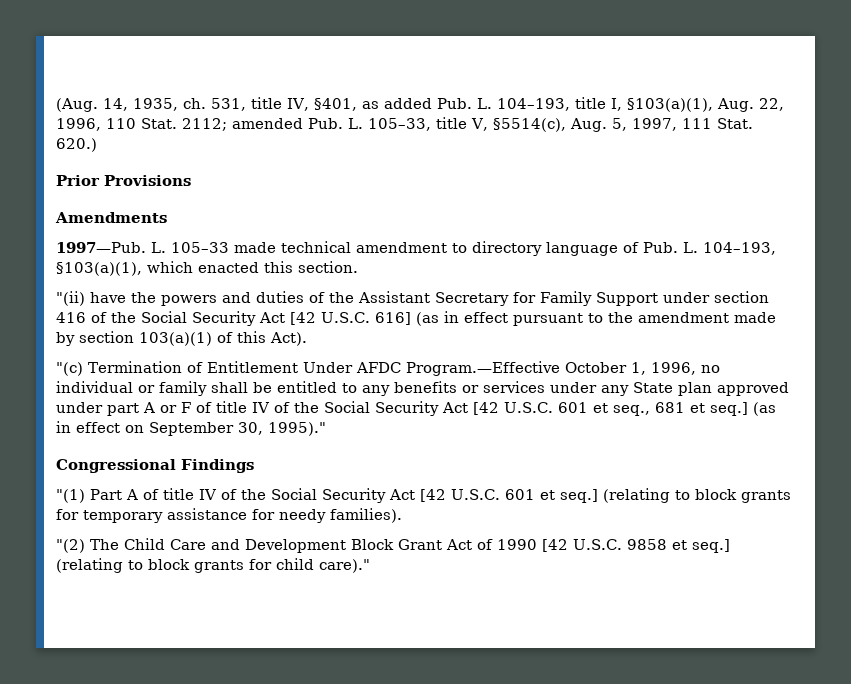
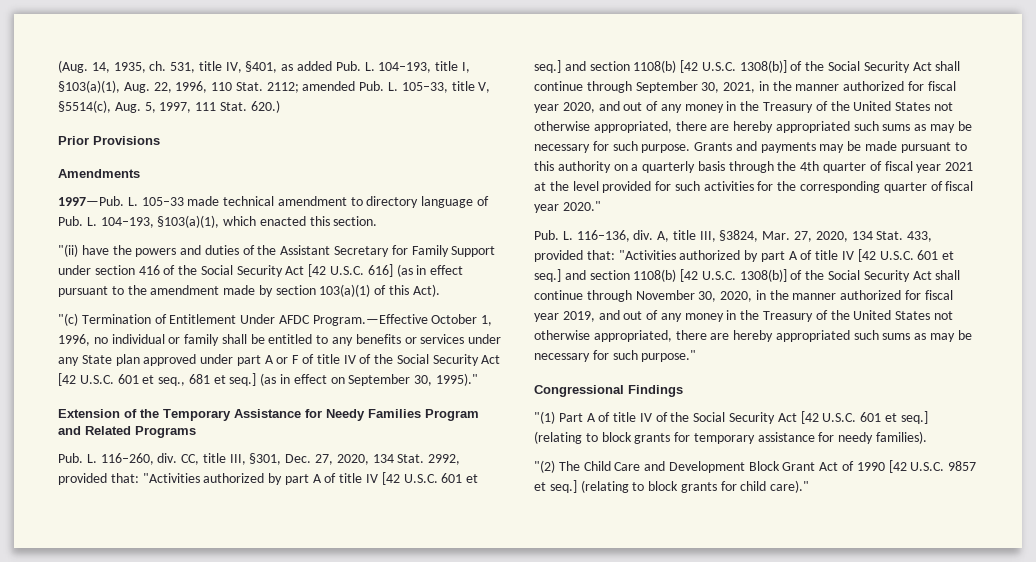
+ Extension of the Temporary Assistance for Needy Families Program and Related Programs
+ Pub. L. 116–260, div. CC, title III, §301, Dec. 27, 2020, 134 Stat. 2992, provided that: "Activities authorized by part A of title IV [42 U.S.C. 601 et seq.] and section 1108(b) [42 U.S.C. 1308(b)] of the Social Security Act shall continue through September 30, 2021, in the manner authorized for fiscal year 2020, and out of any money in the Treasury of the United States not otherwise appropriated, there are hereby appropriated such sums as may be necessary for such purpose. Grants and payments may be made pursuant to this authority on a quarterly basis through the 4th quarter of fiscal year 2021 at the level provided for such activities for the corresponding quarter of fiscal year 2020."
+ Pub. L. 116–136, div. A, title III, §3824, Mar. 27, 2020, 134 Stat. 433, provided that: "Activities authorized by part A of title IV [42 U.S.C. 601 et seq.] and section 1108(b) [42 U.S.C. 1308(b)] of the Social Security Act shall continue through November 30, 2020, in the manner authorized for fiscal year 2019, and out of any money in the Treasury of the United States not otherwise appropriated, there are hereby appropriated such sums as may be necessary for such purpose."
- "(2) The Child Care and Development Block Grant Act of 1990 [42 U.S.C. 9858 et seq.]
+ "(2) The Child Care and Development Block Grant Act of 1990 [42 U.S.C. 9857 et seq.]

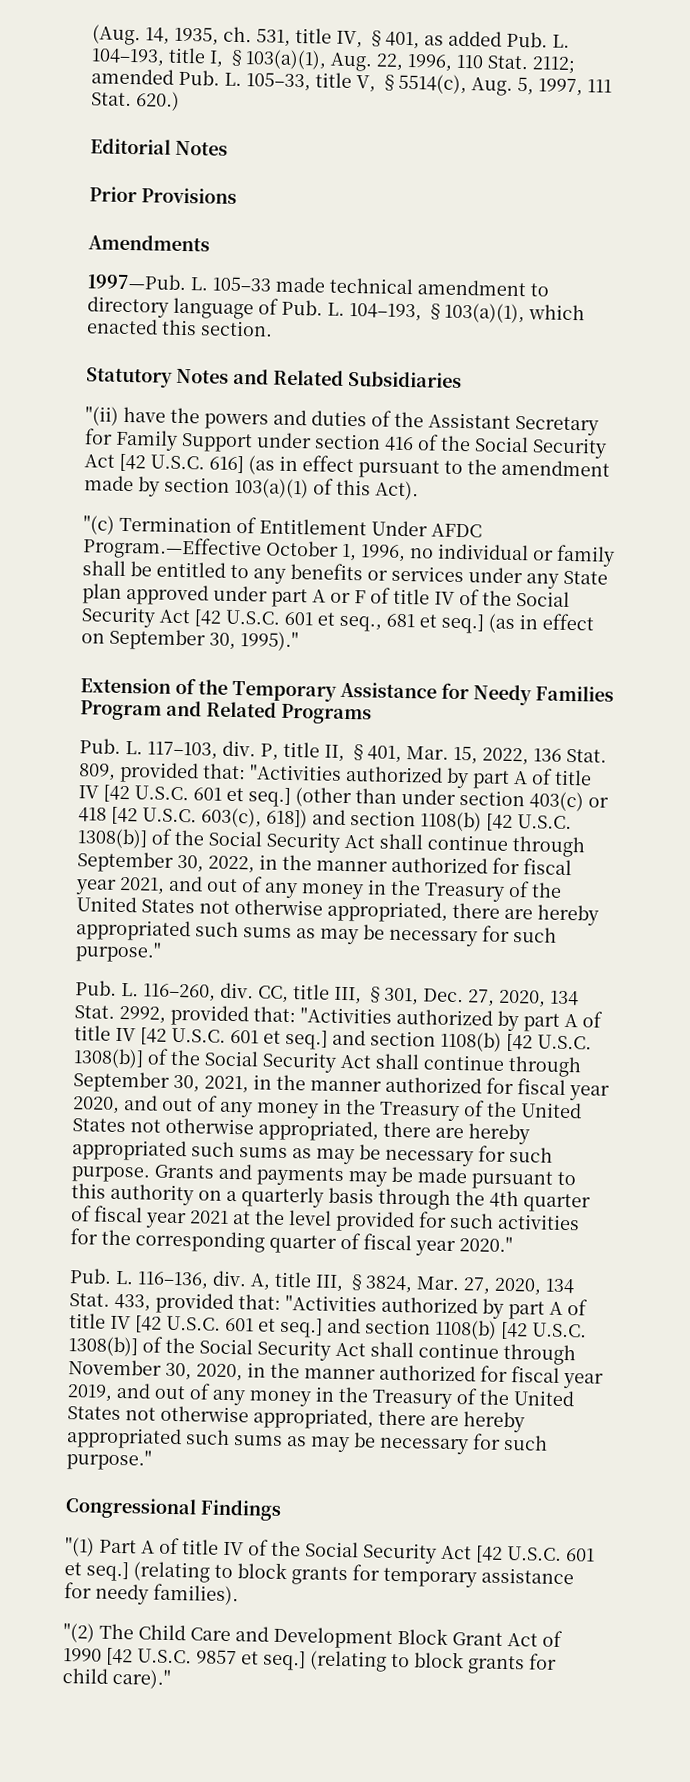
+ Editorial Notes
+ Statutory Notes and Related Subsidiaries
+ Pub. L. 117–103, div. P, title II, §401, Mar. 15, 2022, 136 Stat. 809, provided that: "Activities authorized by part A of title IV [42 U.S.C. 601 et seq.] (other than under section 403(c) or 418 [42 U.S.C. 603(c), 618]) and section 1108(b) [42 U.S.C. 1308(b)] of the Social Security Act shall continue through September 30, 2022, in the manner authorized for fiscal year 2021, and out of any money in the Treasury of the United States not otherwise appropriated, there are hereby appropriated such sums as may be necessary for such purpose."

